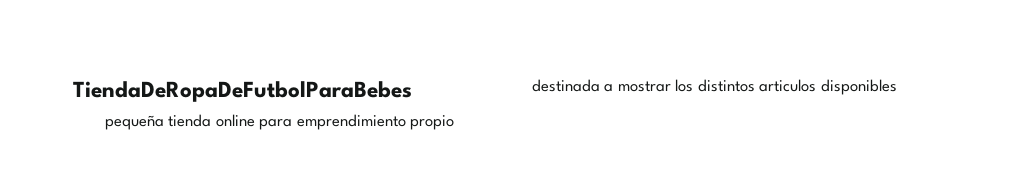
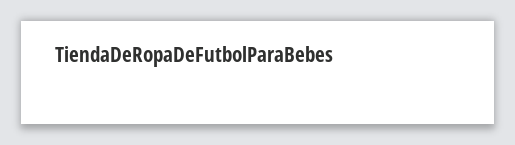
- pequeña tienda online para emprendimiento propio destinada a mostrar los distintos articulos disponibles

